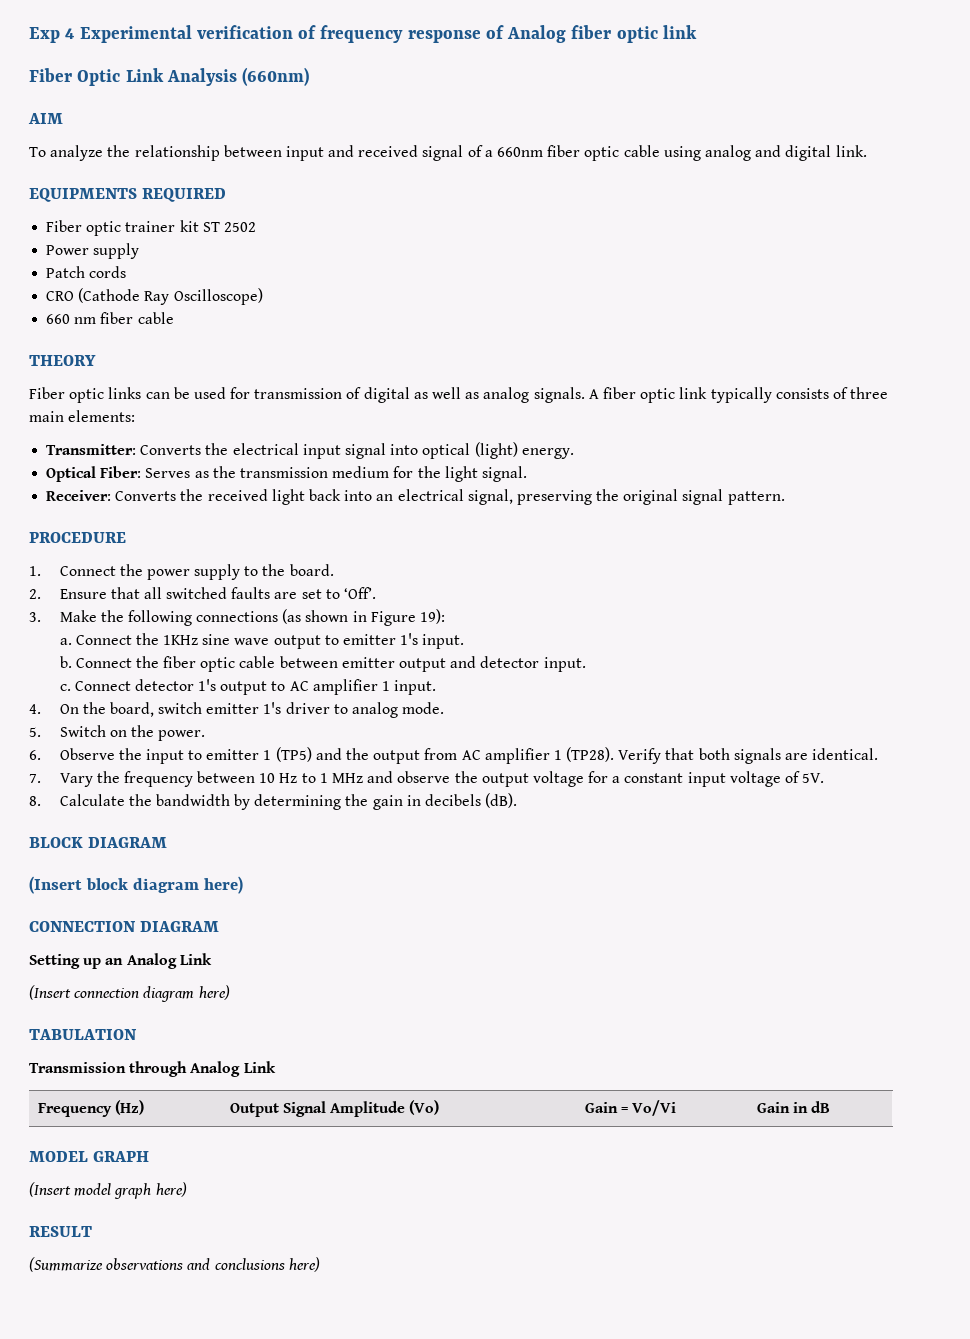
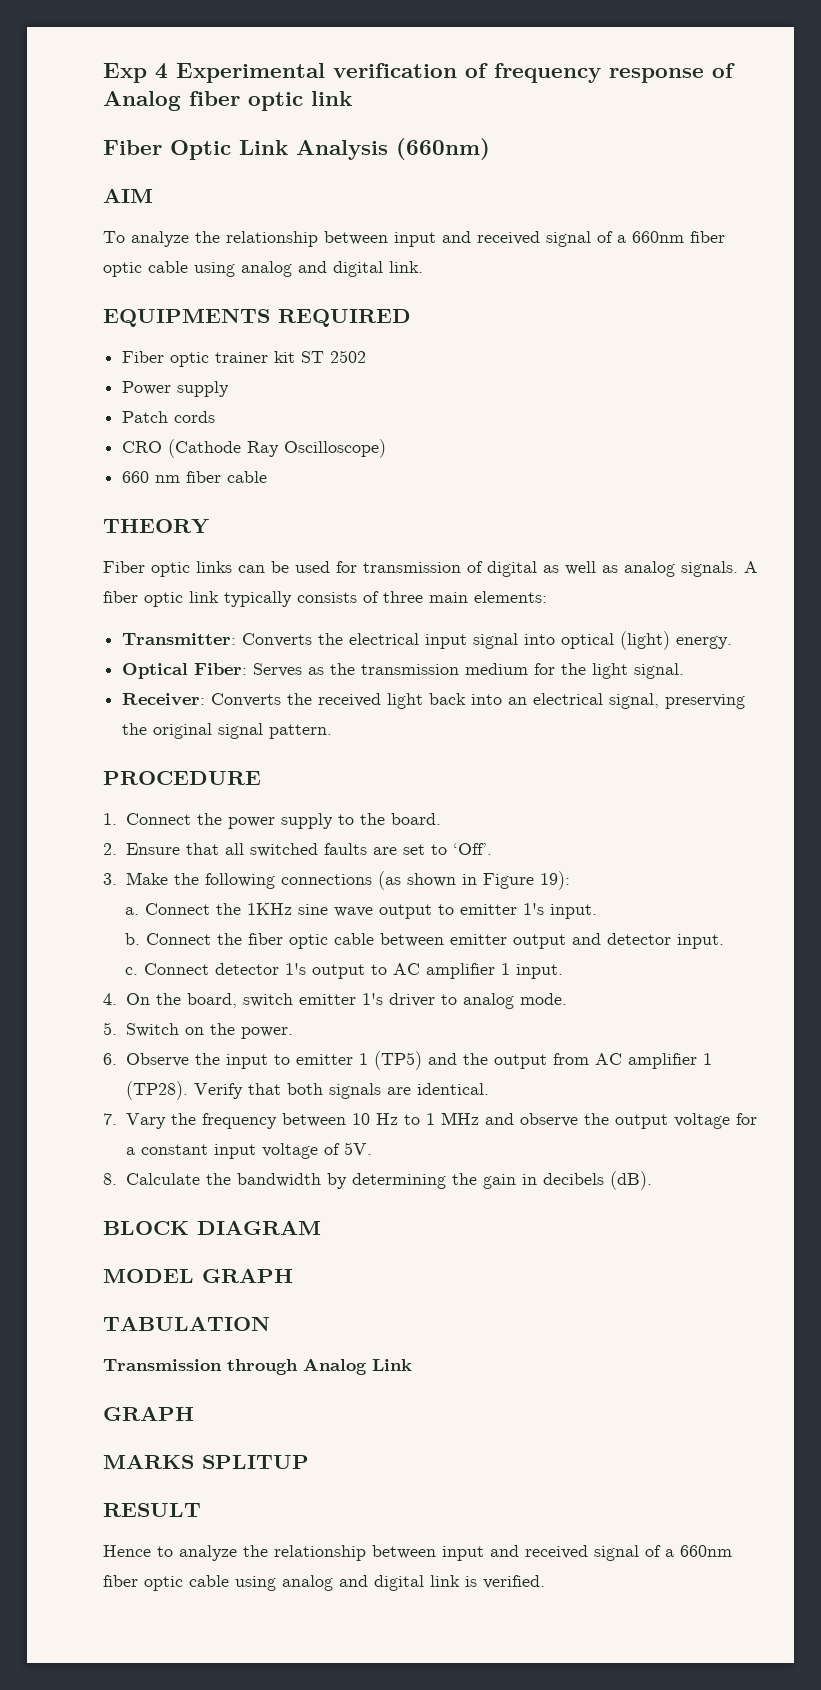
- (Insert block diagram here)
- CONNECTION DIAGRAM
- Setting up an Analog Link
- (Insert connection diagram here)
+ MODEL GRAPH
  Transmission through Analog Link
- Frequency (Hz) | Output Signal Amplitude (Vo) | Gain = Vo/Vi | Gain in dB
- MODEL GRAPH
- (Insert model graph here)
+ GRAPH
+ MARKS SPLITUP
  RESULT
- (Summarize observations and conclusions here)
+ Hence to analyze the relationship between input and received signal of a 660nm fiber optic cable using analog and digital link is verified.

